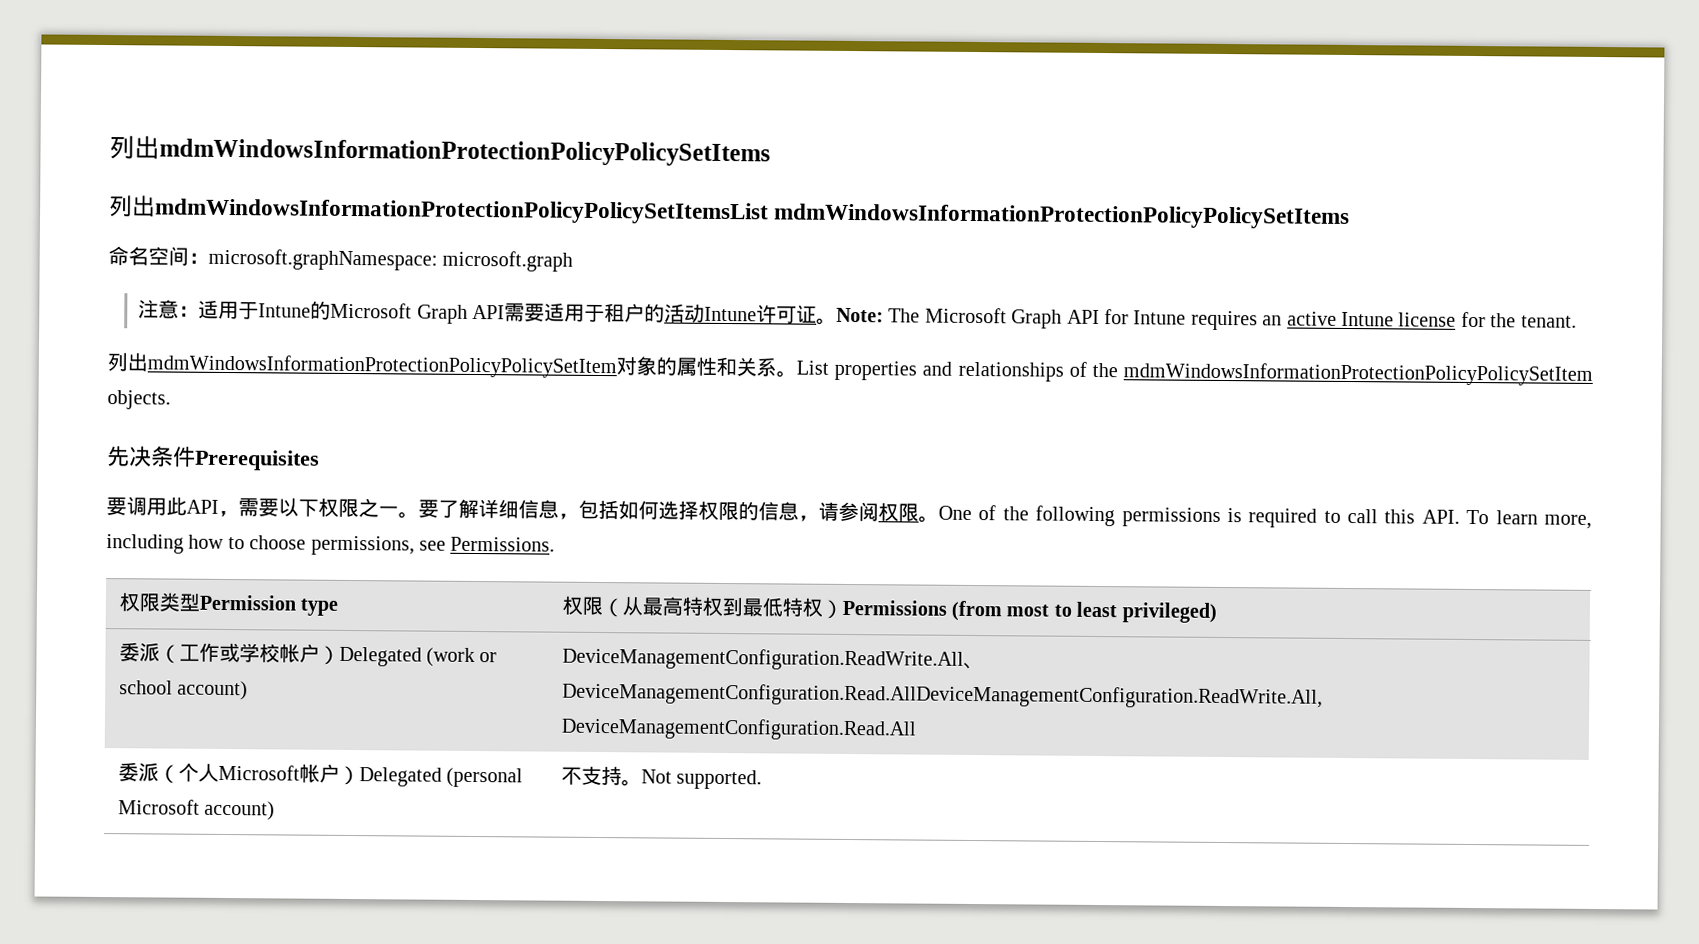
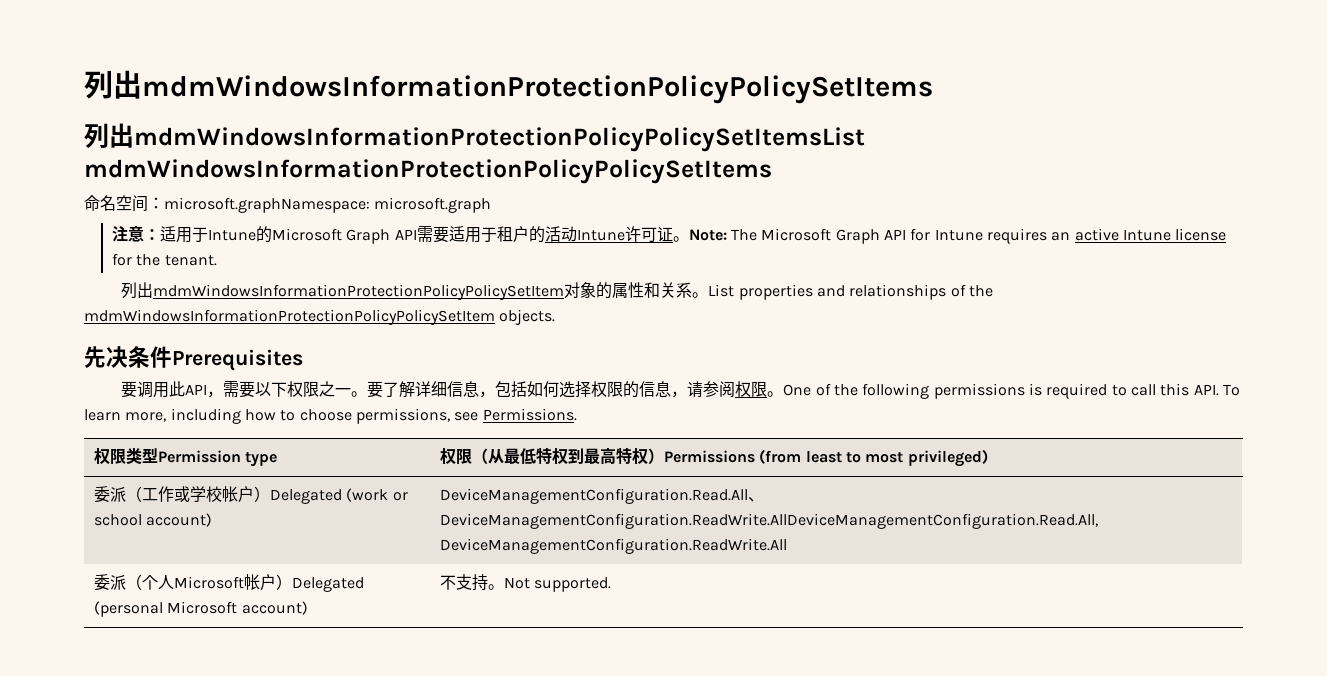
- 权限类型Permission type | 权限（从最高特权到最低特权）Permissions (from most to least privileged)
+ 权限类型Permission type | 权限（从最低特权到最高特权）Permissions (from least to most privileged)
- 委派（工作或学校帐户）Delegated (work or school account) | DeviceManagementConfiguration.ReadWrite.All、DeviceManagementConfiguration.Read.AllDeviceManagementConfiguration.ReadWrite.All, DeviceManagementConfiguration.Read.All
+ 委派（工作或学校帐户）Delegated (work or school account) | DeviceManagementConfiguration.Read.All、DeviceManagementConfiguration.ReadWrite.AllDeviceManagementConfiguration.Read.All, DeviceManagementConfiguration.ReadWrite.All

